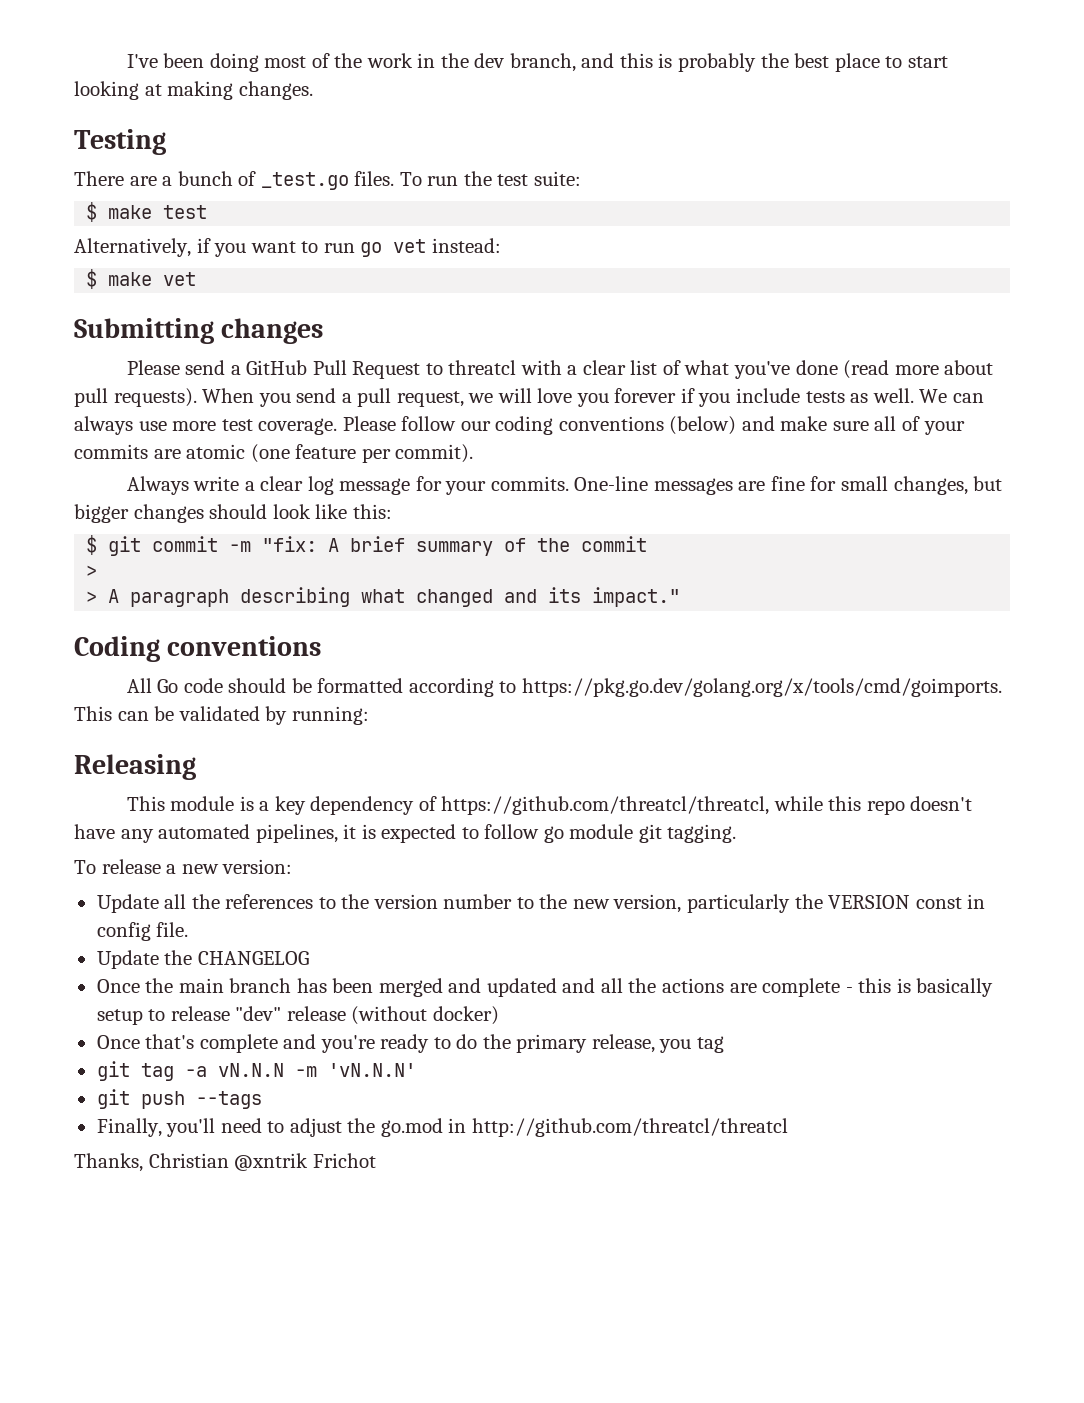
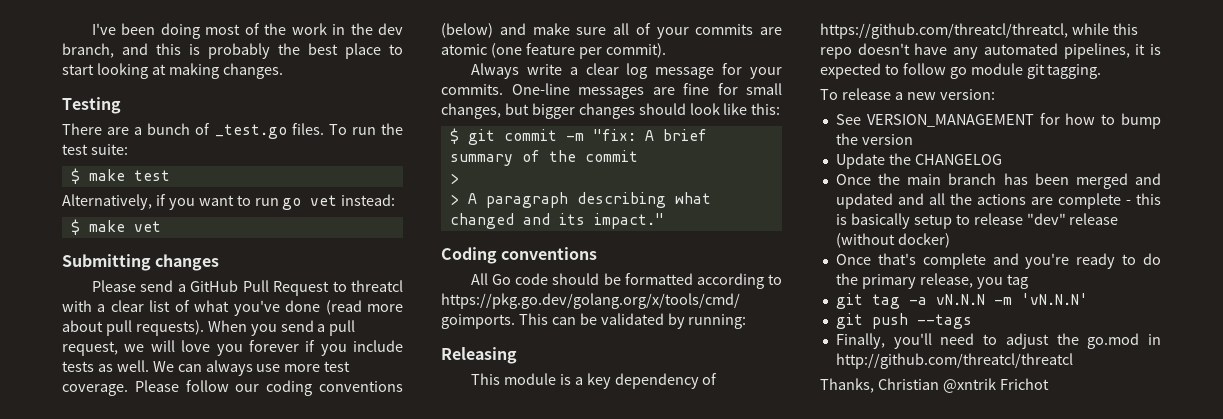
- Update all the references to the version number to the new version, particularly the VERSION const in config file.
+ See VERSION_MANAGEMENT for how to bump the version

